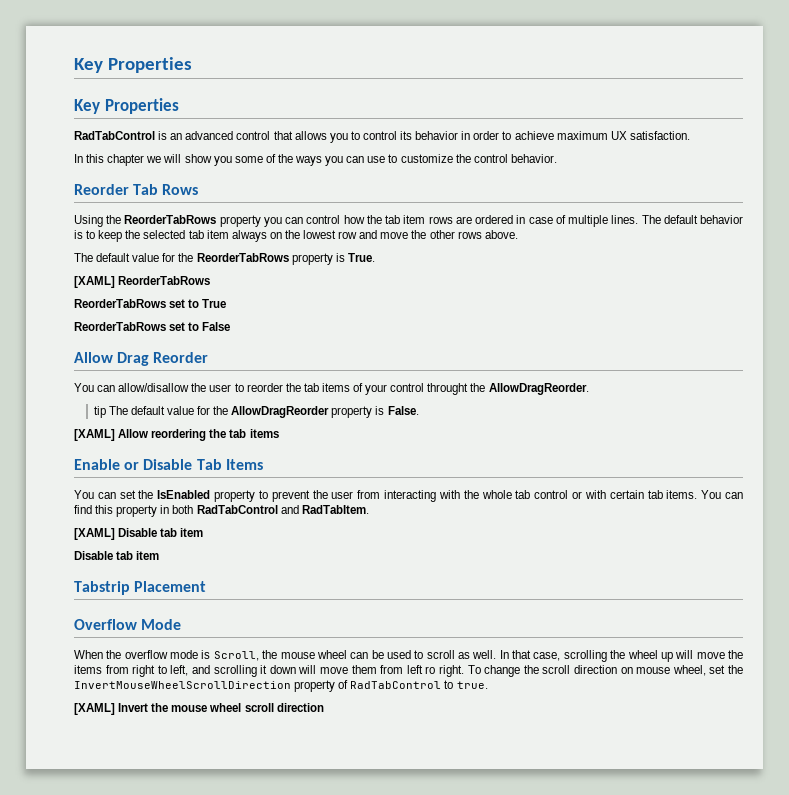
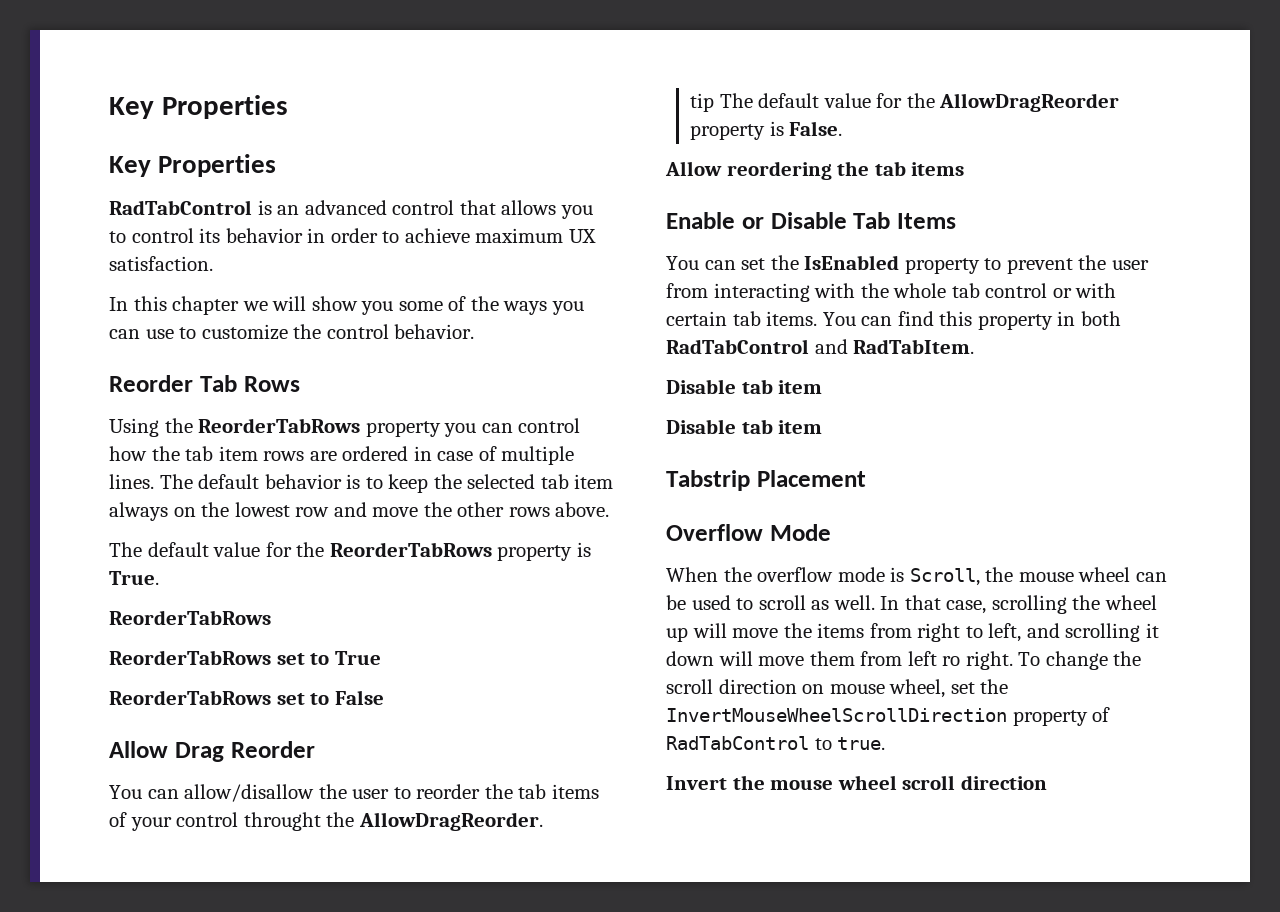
  The default value for the ReorderTabRows property is True.
- [XAML] ReorderTabRows
+ ReorderTabRows
- [XAML] Allow reordering the tab items
+ Allow reordering the tab items
  You can find this property in both RadTabControl and RadTabItem.
- [XAML] Disable tab item
+ Disable tab item
- [XAML] Invert the mouse wheel scroll direction
+ Invert the mouse wheel scroll direction

